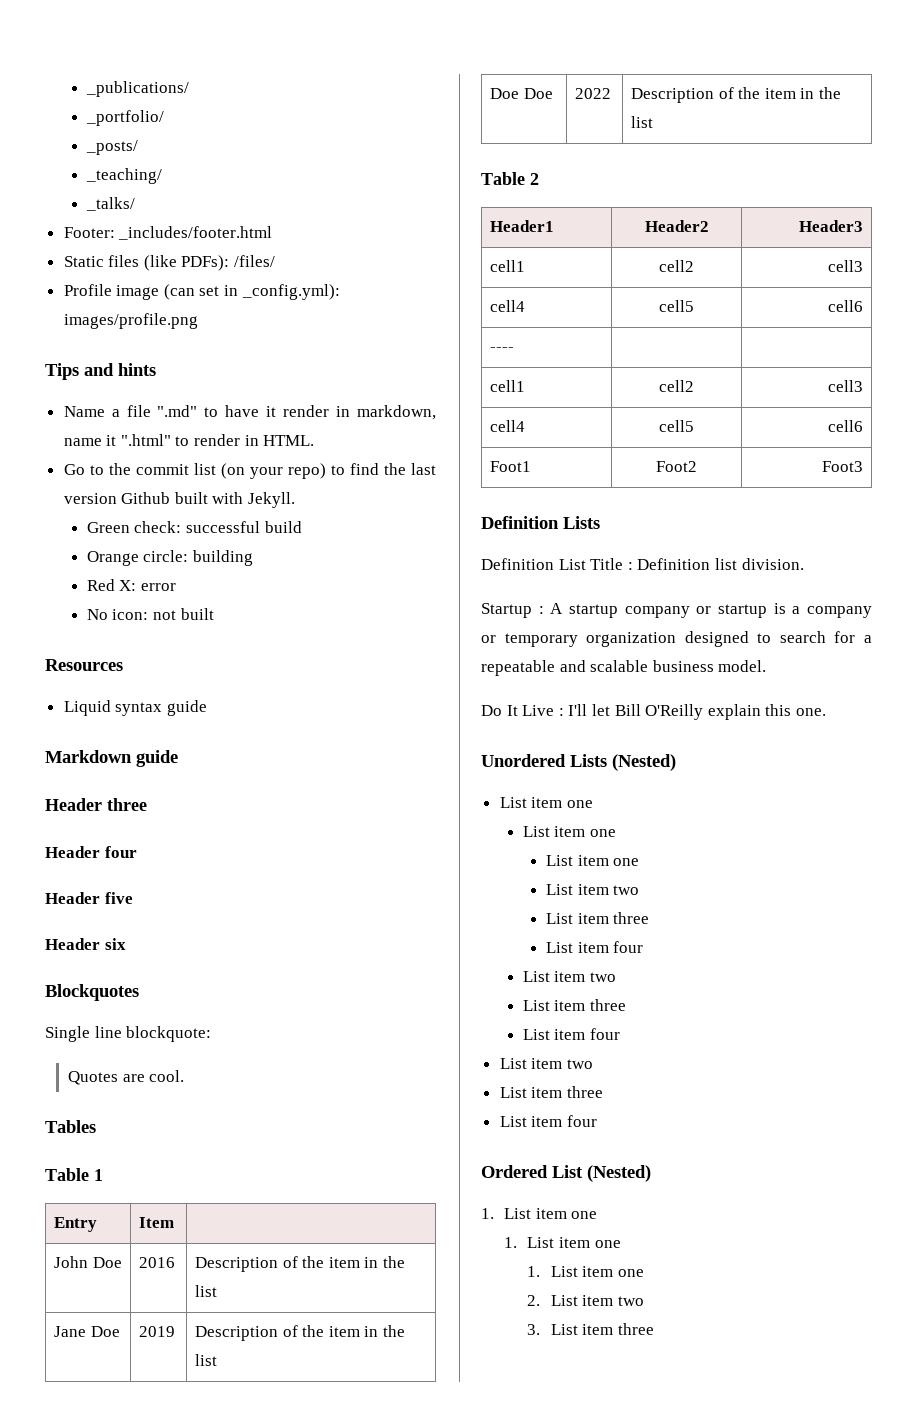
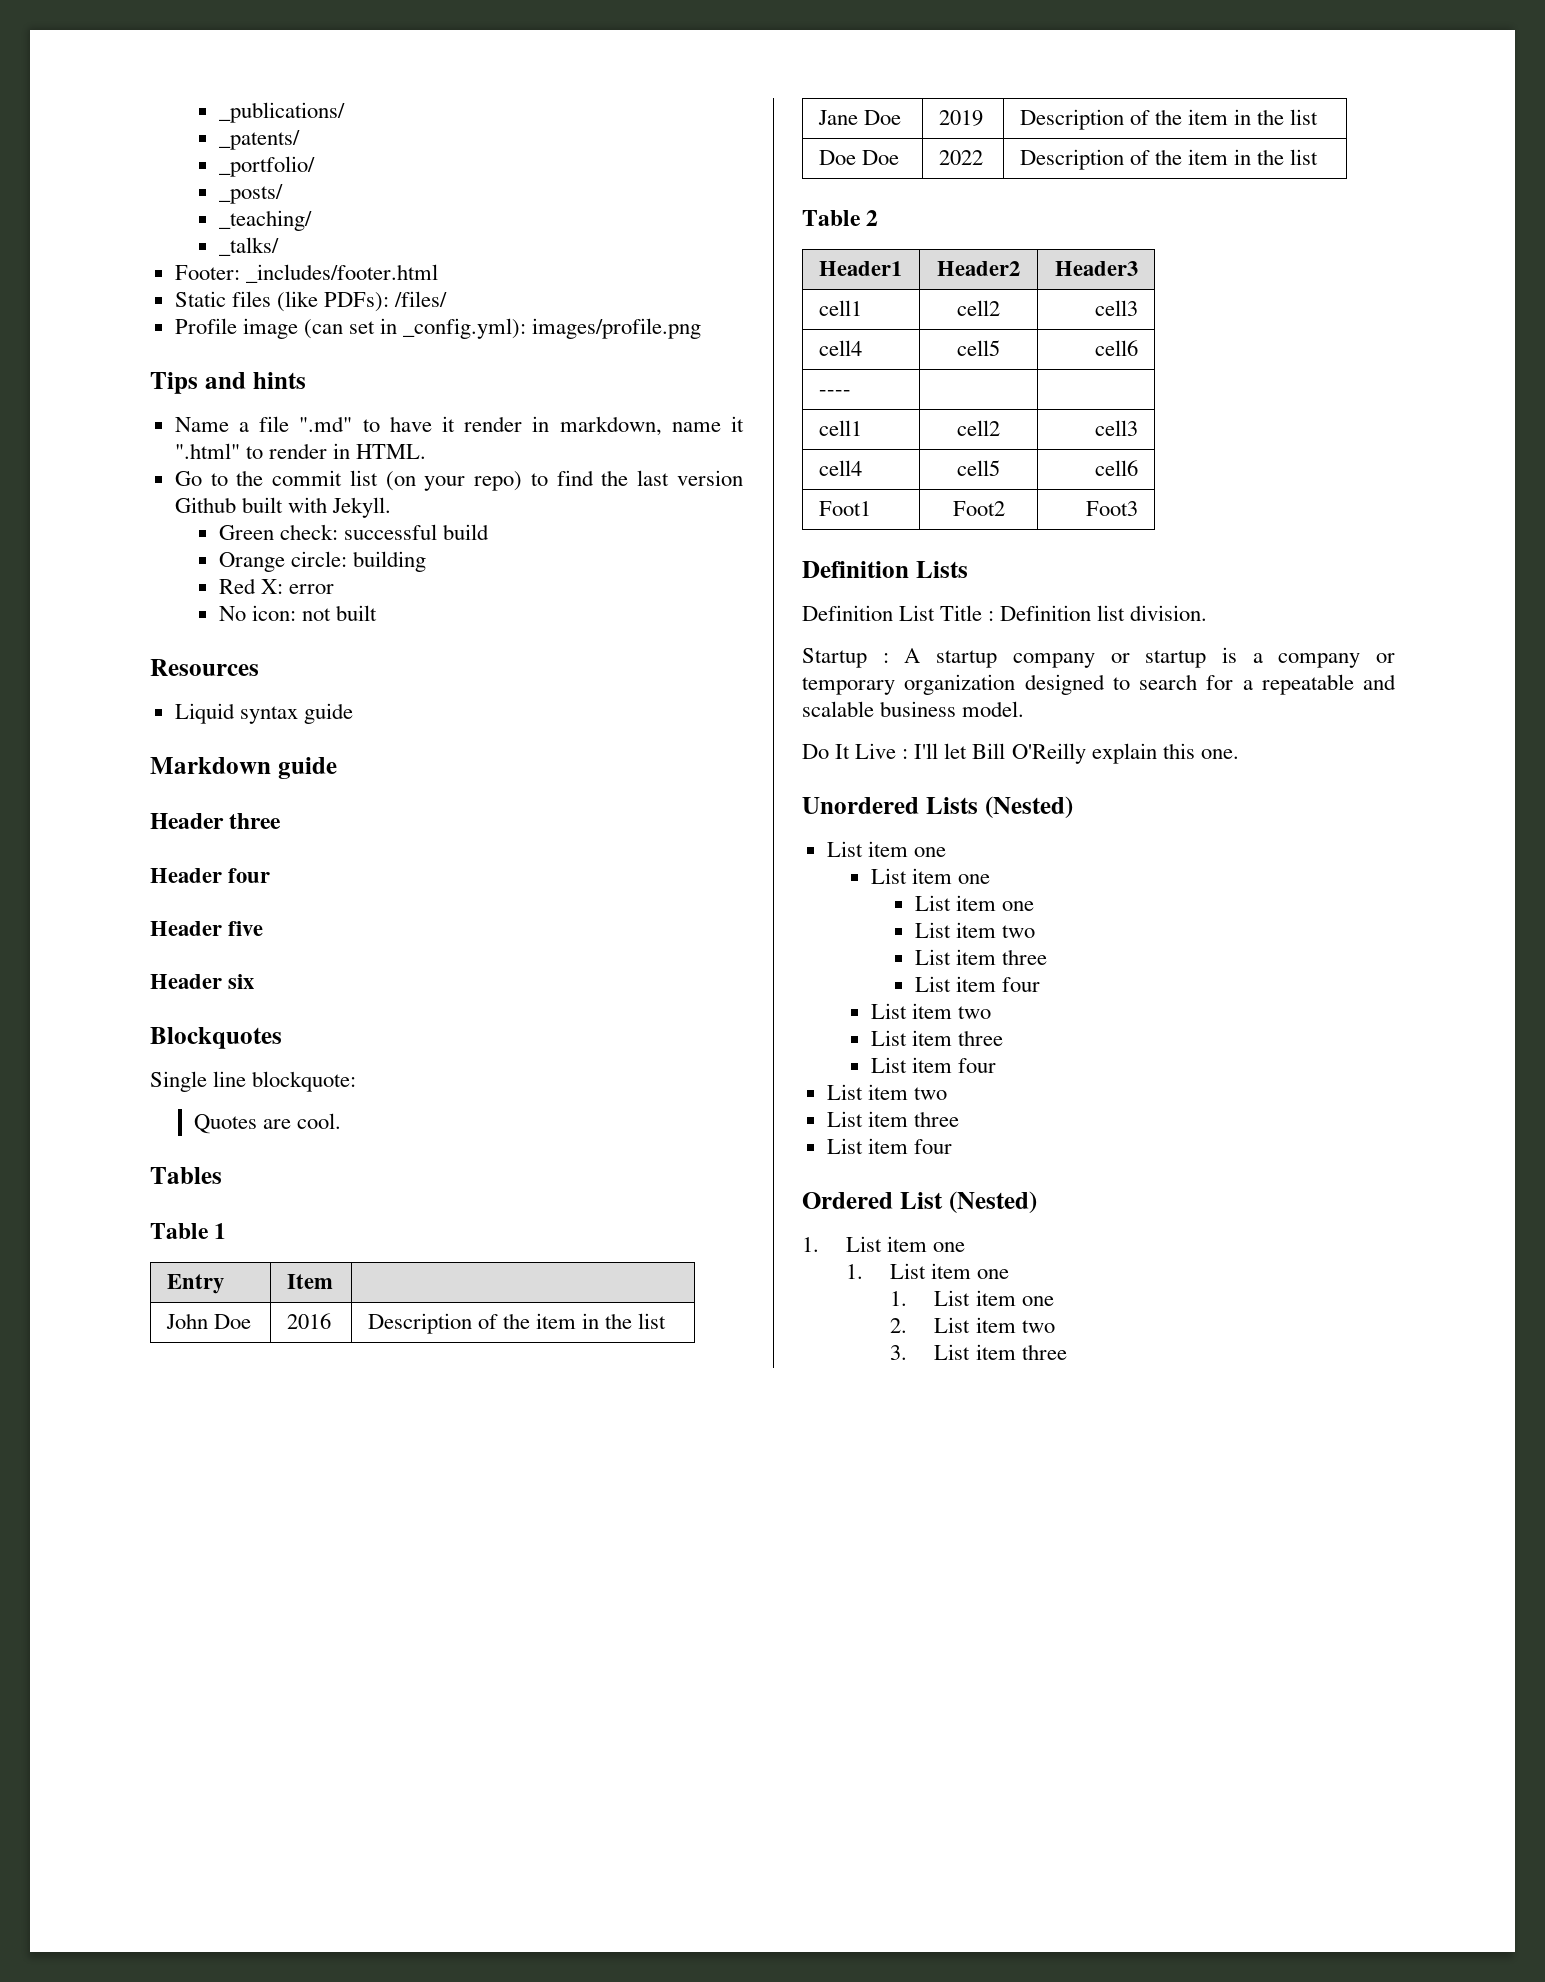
+ _patents/

